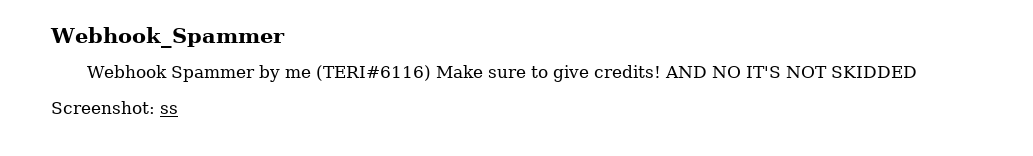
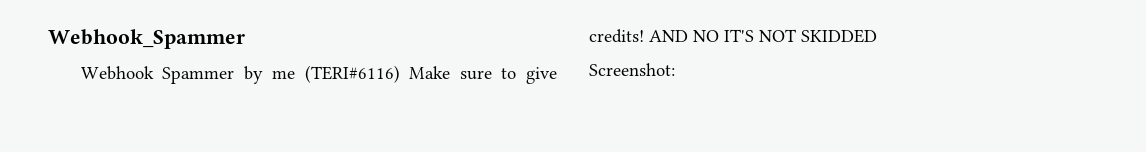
- Screenshot: ss
+ Screenshot:

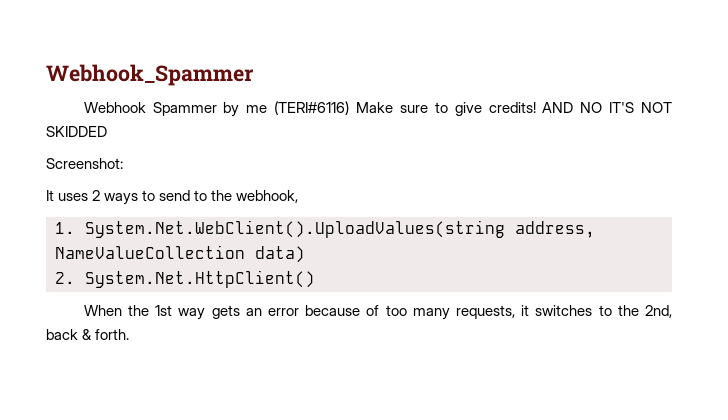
+ It uses 2 ways to send to the webhook,
+ 1. System.Net.WebClient().UploadValues(string address, NameValueCollection data)
+ 2. System.Net.HttpClient()
+ When the 1st way gets an error because of too many requests, it switches to the 2nd, back & forth.

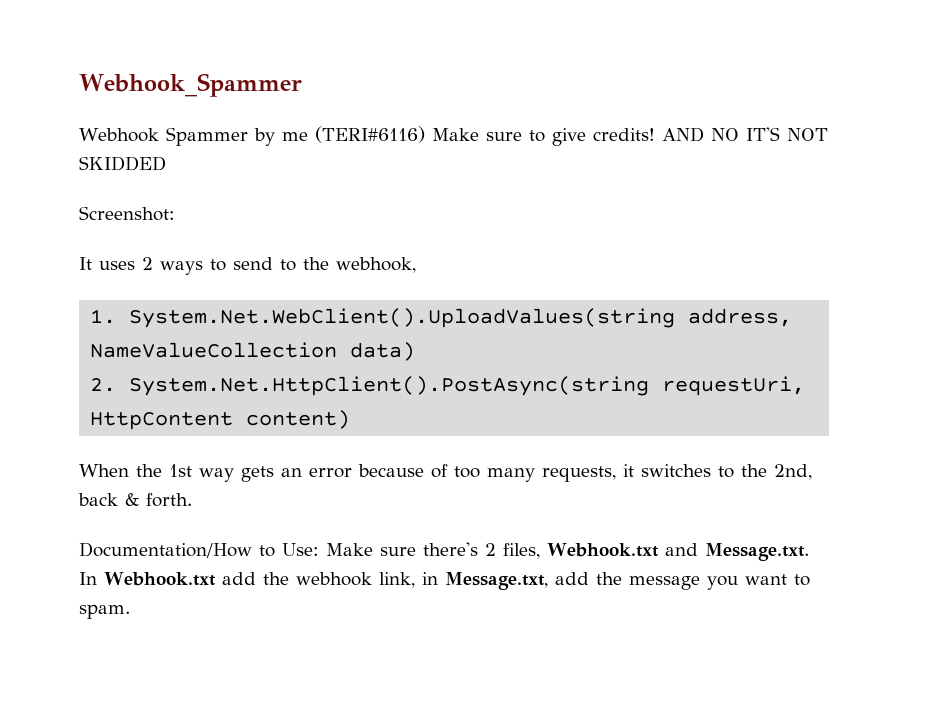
- 2. System.Net.HttpClient()
+ 2. System.Net.HttpClient().PostAsync(string requestUri, HttpContent content)
+ Documentation/How to Use: Make sure there's 2 files, Webhook.txt and Message.txt. In Webhook.txt add the webhook link, in Message.txt, add the message you want to spam.

